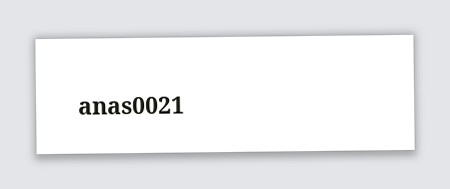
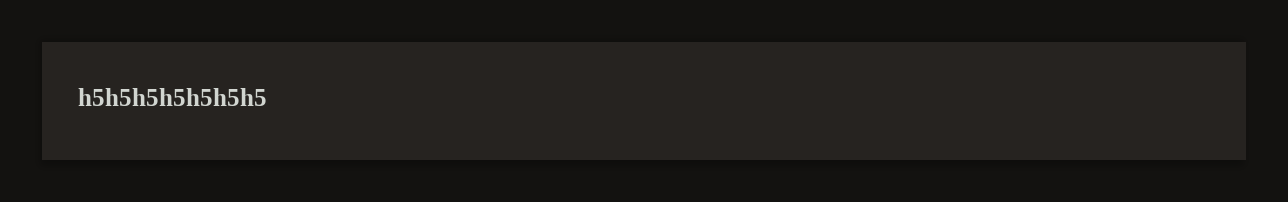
- anas0021
+ h5h5h5h5h5h5h5

